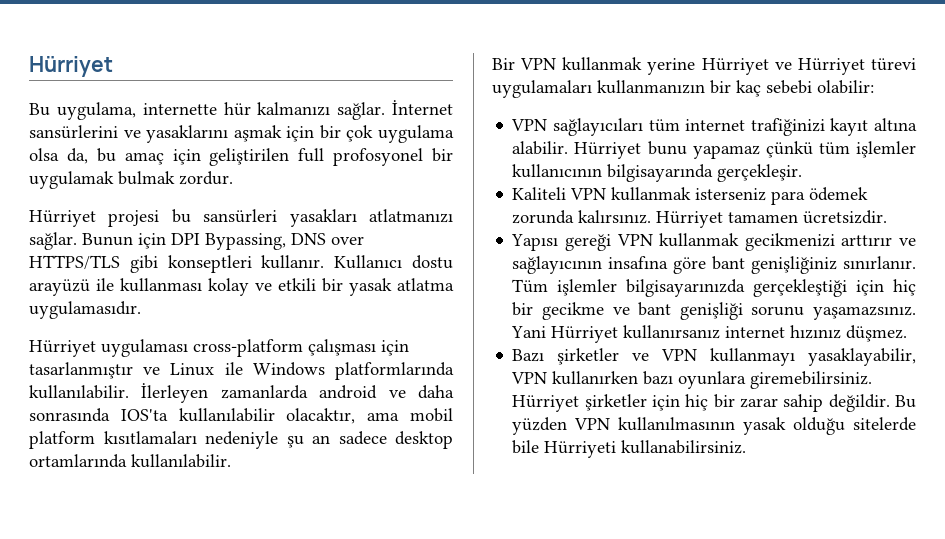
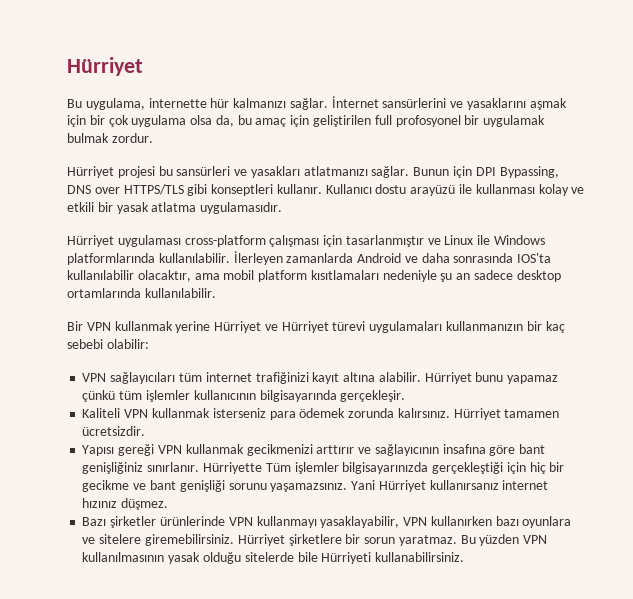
- Hürriyet projesi bu sansürleri yasakları atlatmanızı sağlar.
+ Hürriyet projesi bu sansürleri ve yasakları atlatmanızı sağlar.
- İlerleyen zamanlarda android ve daha sonrasında IOS'ta kullanılabilir olacaktır, ama mobil platform kısıtlamaları nedeniyle şu an sadece desktop ortamlarında kullanılabilir.
+ İlerleyen zamanlarda Android ve daha sonrasında IOS'ta kullanılabilir olacaktır, ama mobil platform kısıtlamaları nedeniyle şu an sadece desktop ortamlarında kullanılabilir.
- Tüm işlemler bilgisayarınızda gerçekleştiği için hiç bir gecikme ve bant genişliği sorunu yaşamazsınız.
+ Hürriyette Tüm işlemler bilgisayarınızda gerçekleştiği için hiç bir gecikme ve bant genişliği sorunu yaşamazsınız.
- Bazı şirketler ve VPN kullanmayı yasaklayabilir, VPN kullanırken bazı oyunlara giremebilirsiniz. Hürriyet şirketler için hiç bir zarar sahip değildir.
+ Bazı şirketler ürünlerinde VPN kullanmayı yasaklayabilir, VPN kullanırken bazı oyunlara ve sitelere giremebilirsiniz. Hürriyet şirketlere bir sorun yaratmaz.

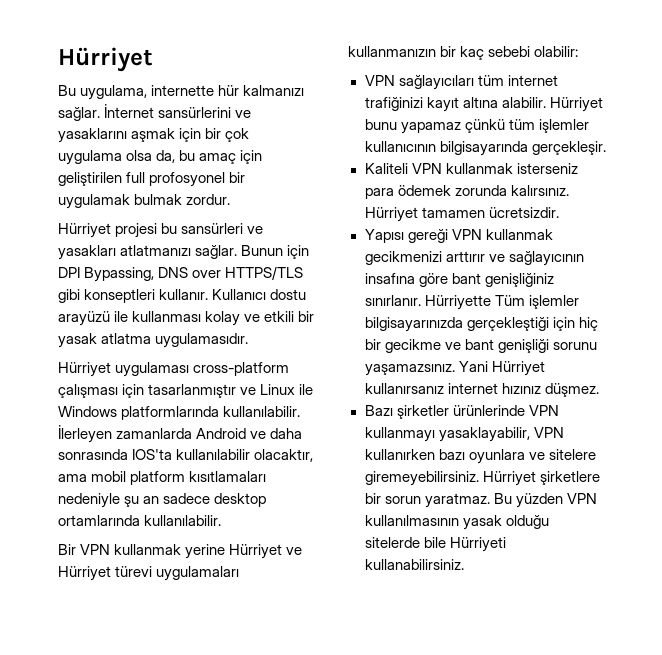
- Bazı şirketler ürünlerinde VPN kullanmayı yasaklayabilir, VPN kullanırken bazı oyunlara ve sitelere giremebilirsiniz.
+ Bazı şirketler ürünlerinde VPN kullanmayı yasaklayabilir, VPN kullanırken bazı oyunlara ve sitelere giremeyebilirsiniz.

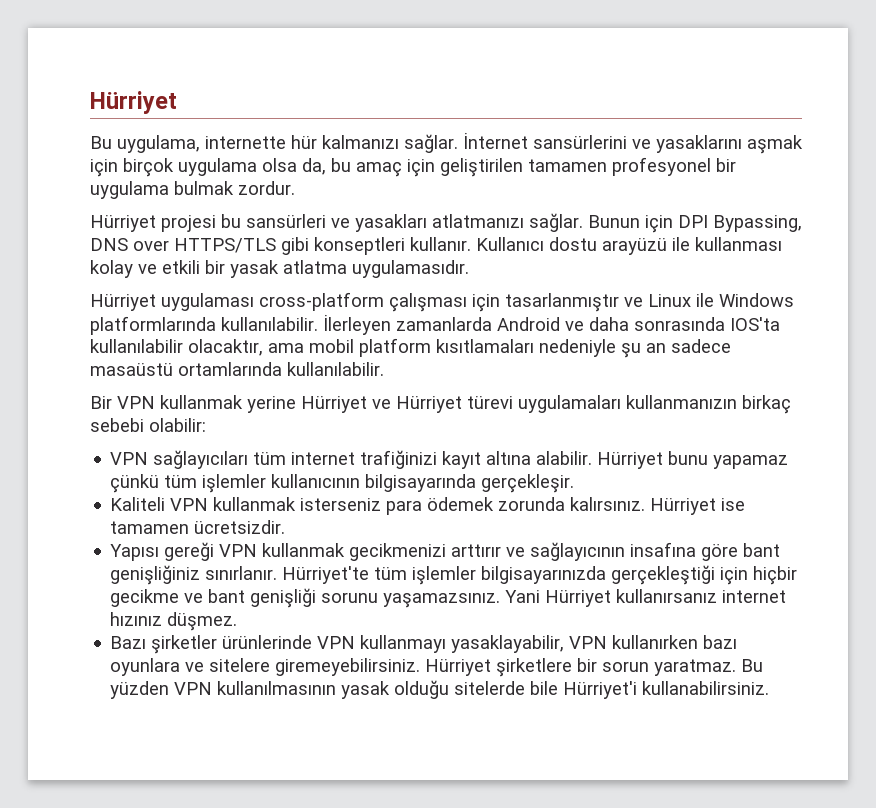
- İnternet sansürlerini ve yasaklarını aşmak için bir çok uygulama olsa da, bu amaç için geliştirilen full profosyonel bir uygulamak bulmak zordur.
+ İnternet sansürlerini ve yasaklarını aşmak için birçok uygulama olsa da, bu amaç için geliştirilen tamamen profesyonel bir uygulama bulmak zordur.
- İlerleyen zamanlarda Android ve daha sonrasında IOS'ta kullanılabilir olacaktır, ama mobil platform kısıtlamaları nedeniyle şu an sadece desktop ortamlarında kullanılabilir.
+ İlerleyen zamanlarda Android ve daha sonrasında IOS'ta kullanılabilir olacaktır, ama mobil platform kısıtlamaları nedeniyle şu an sadece masaüstü ortamlarında kullanılabilir.
- Bir VPN kullanmak yerine Hürriyet ve Hürriyet türevi uygulamaları kullanmanızın bir kaç sebebi olabilir:
+ Bir VPN kullanmak yerine Hürriyet ve Hürriyet türevi uygulamaları kullanmanızın birkaç sebebi olabilir:
- Hürriyet tamamen ücretsizdir.
+ Hürriyet ise tamamen ücretsizdir.
- Hürriyette Tüm işlemler bilgisayarınızda gerçekleştiği için hiç bir gecikme ve bant genişliği sorunu yaşamazsınız.
+ Hürriyet'te tüm işlemler bilgisayarınızda gerçekleştiği için hiçbir gecikme ve bant genişliği sorunu yaşamazsınız.
- Bu yüzden VPN kullanılmasının yasak olduğu sitelerde bile Hürriyeti kullanabilirsiniz.
+ Bu yüzden VPN kullanılmasının yasak olduğu sitelerde bile Hürriyet'i kullanabilirsiniz.

